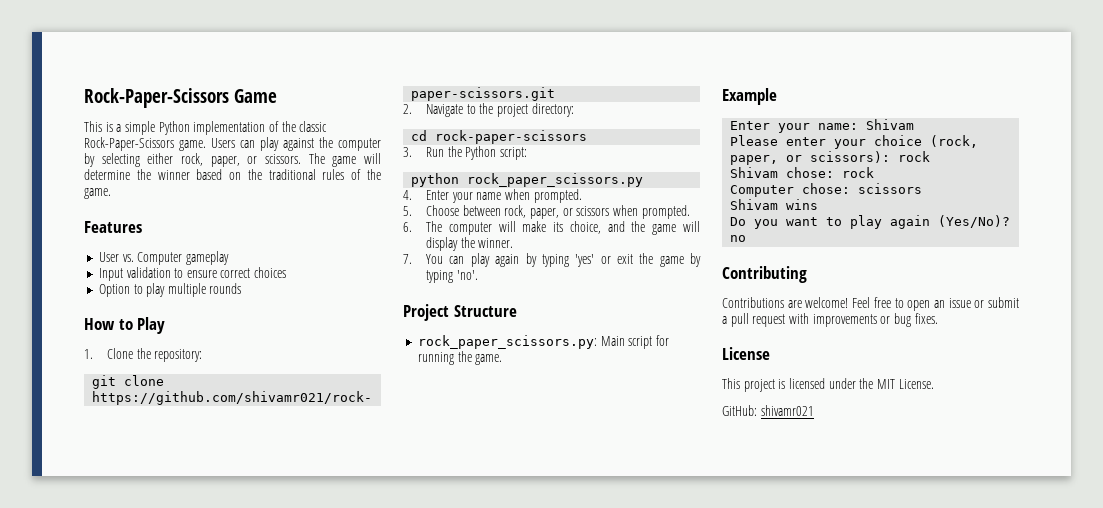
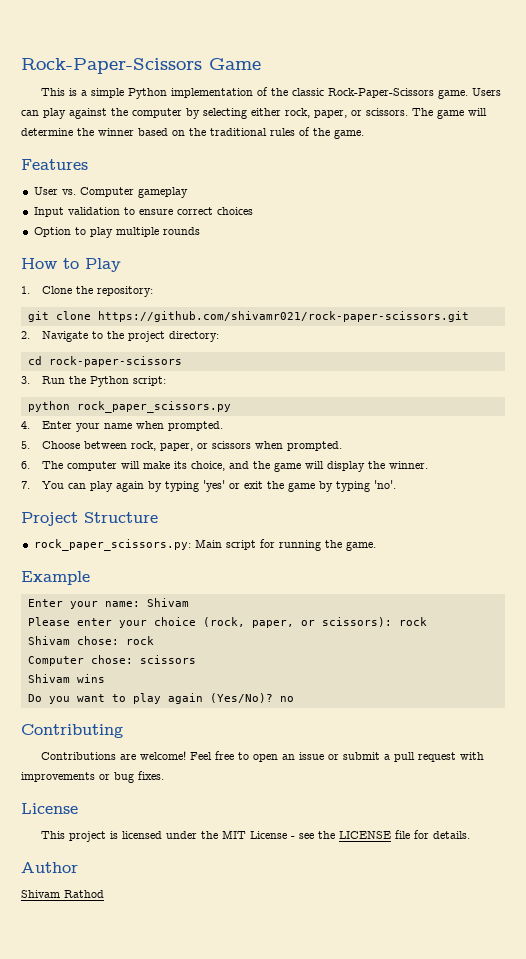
- This project is licensed under the MIT License.
- GitHub: shivamr021
+ This project is licensed under the MIT License - see the LICENSE file for details.
+ Author
+ Shivam Rathod

